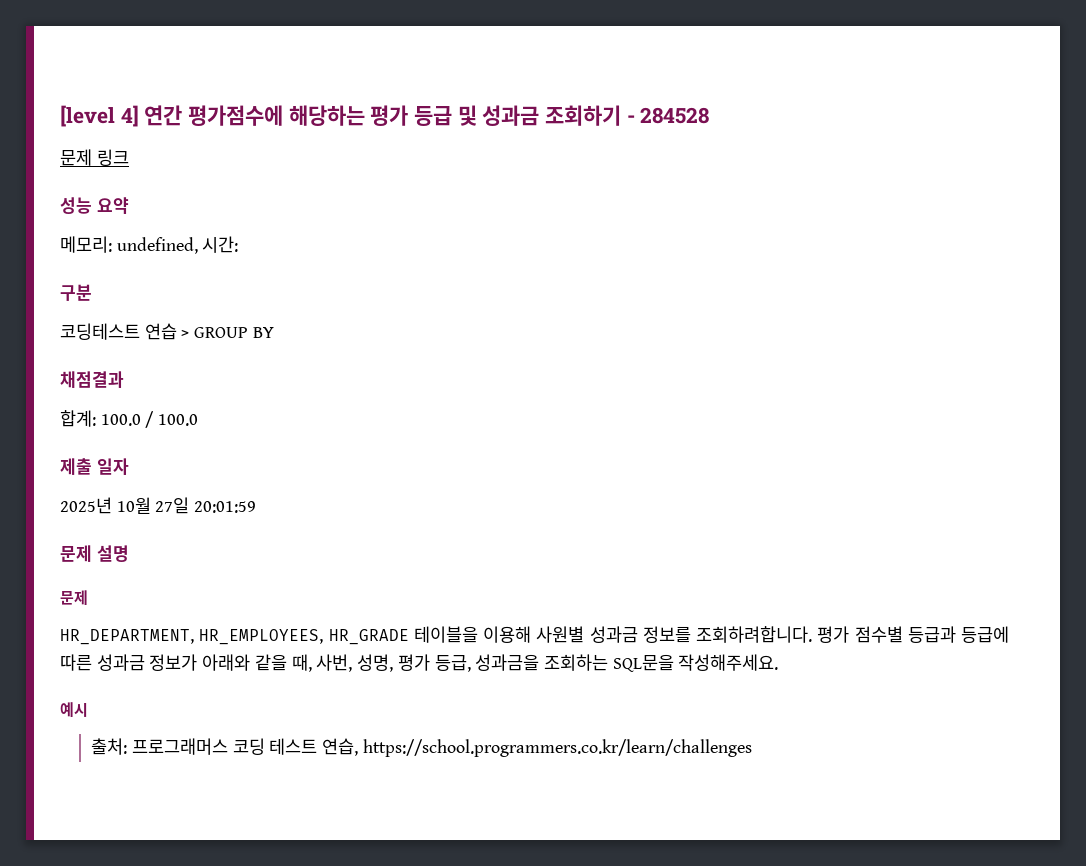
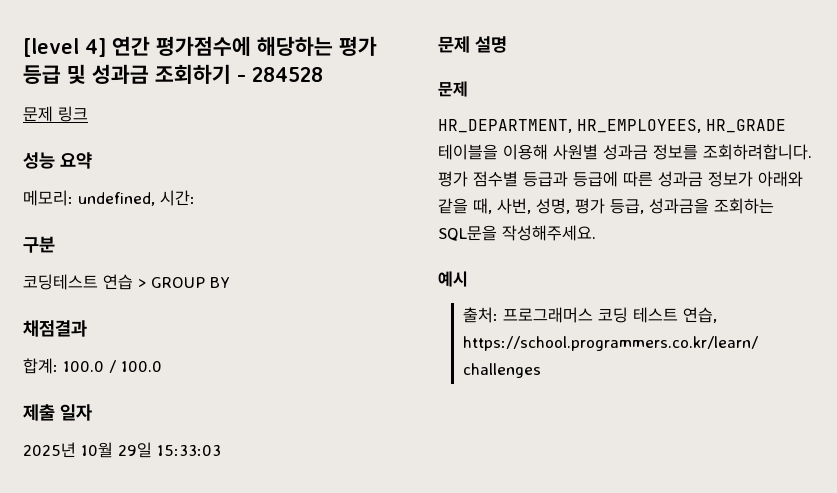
- 2025년 10월 27일 20:01:59
+ 2025년 10월 29일 15:33:03

